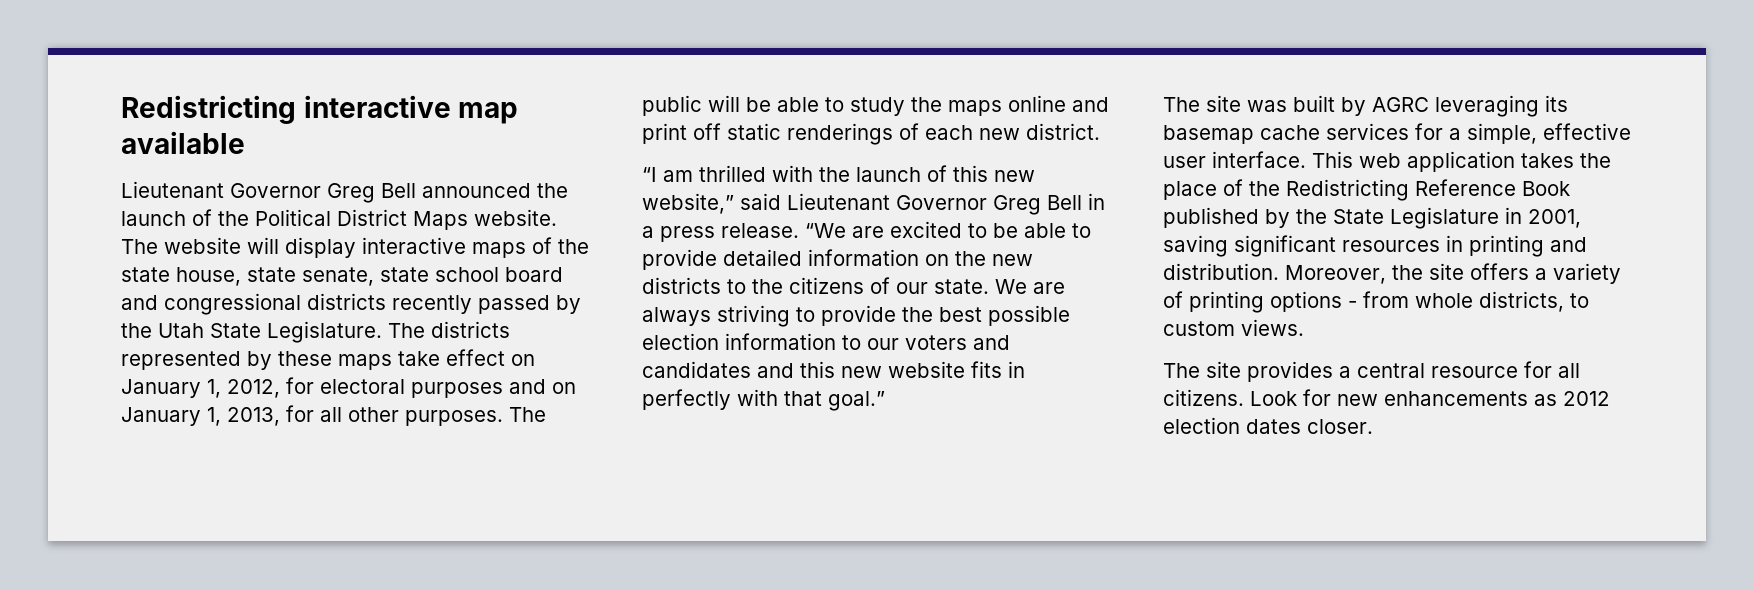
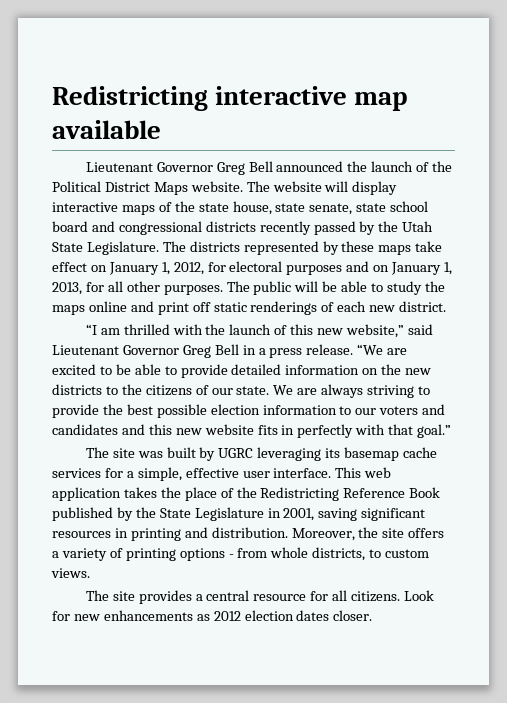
- The site was built by AGRC leveraging its basemap cache services for a simple, effective user interface.
+ The site was built by UGRC leveraging its basemap cache services for a simple, effective user interface.

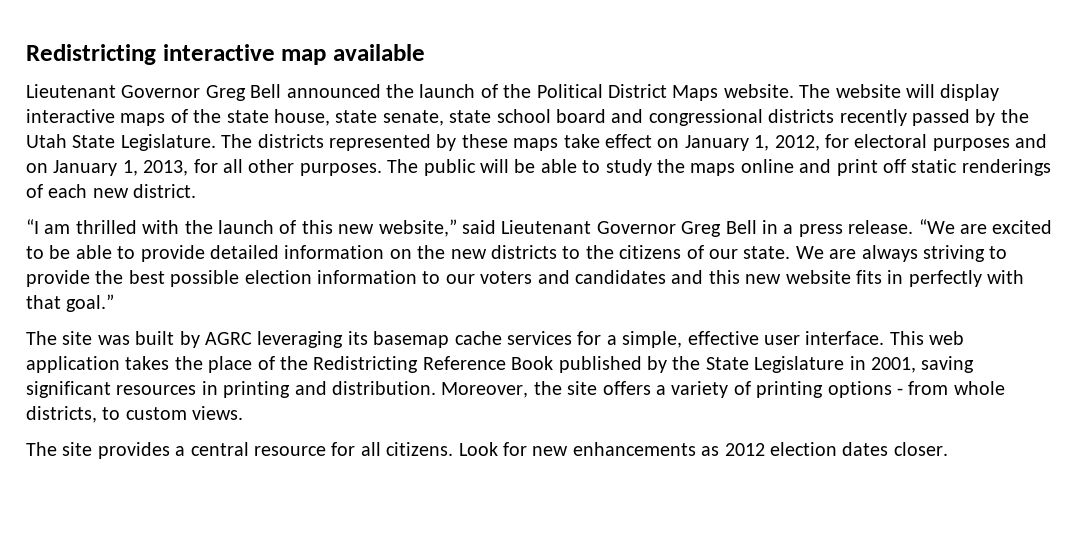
- The site was built by UGRC leveraging its basemap cache services for a simple, effective user interface.
+ The site was built by AGRC leveraging its basemap cache services for a simple, effective user interface.

